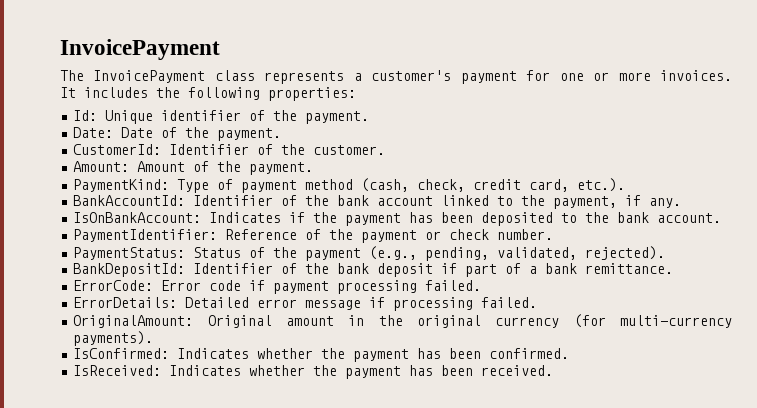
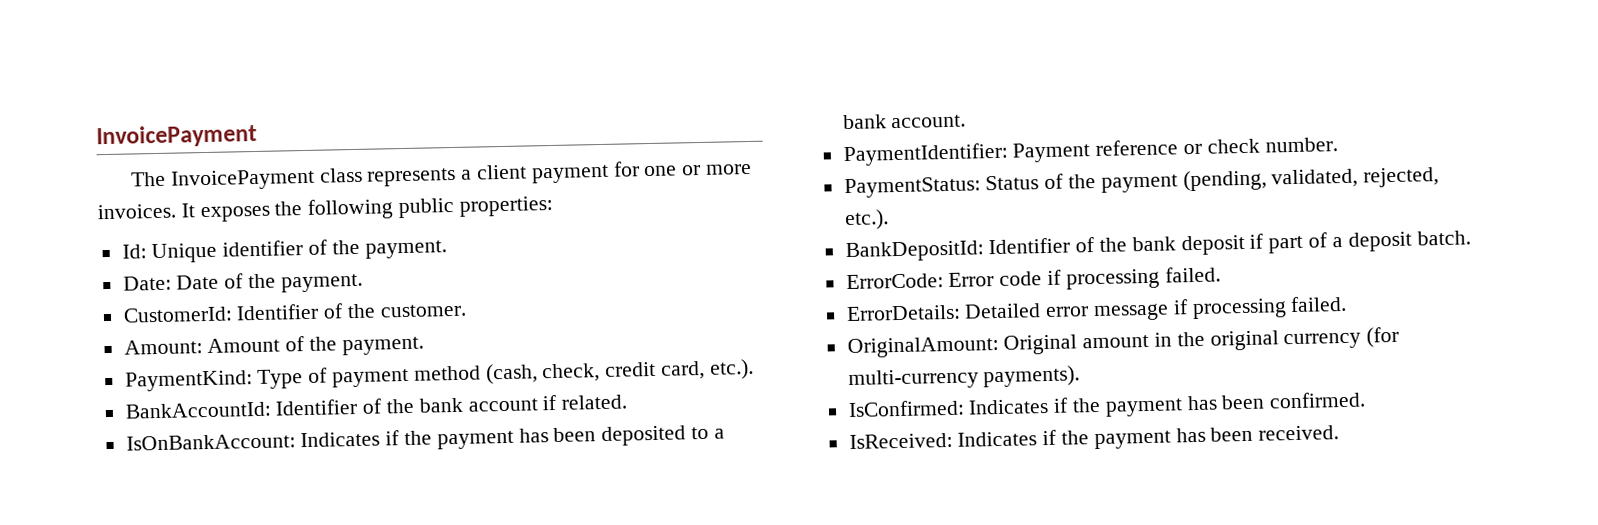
- The InvoicePayment class represents a customer's payment for one or more invoices.
+ The InvoicePayment class represents a client payment for one or more invoices.
- It includes the following properties:
+ It exposes the following public properties:
- BankAccountId: Identifier of the bank account linked to the payment, if any.
+ BankAccountId: Identifier of the bank account if related.
- IsOnBankAccount: Indicates if the payment has been deposited to the bank account.
+ IsOnBankAccount: Indicates if the payment has been deposited to a bank account.
- PaymentIdentifier: Reference of the payment or check number.
+ PaymentIdentifier: Payment reference or check number.
- PaymentStatus: Status of the payment (e.g., pending, validated, rejected).
+ PaymentStatus: Status of the payment (pending, validated, rejected, etc.).
- BankDepositId: Identifier of the bank deposit if part of a bank remittance.
+ BankDepositId: Identifier of the bank deposit if part of a deposit batch.
- ErrorCode: Error code if payment processing failed.
+ ErrorCode: Error code if processing failed.
- IsConfirmed: Indicates whether the payment has been confirmed.
+ IsConfirmed: Indicates if the payment has been confirmed.
- IsReceived: Indicates whether the payment has been received.
+ IsReceived: Indicates if the payment has been received.

